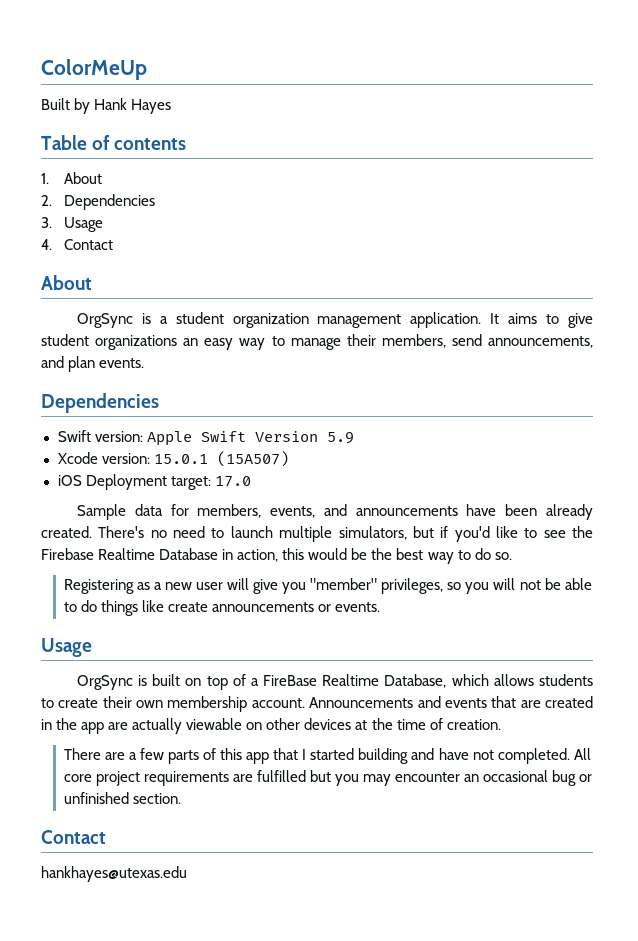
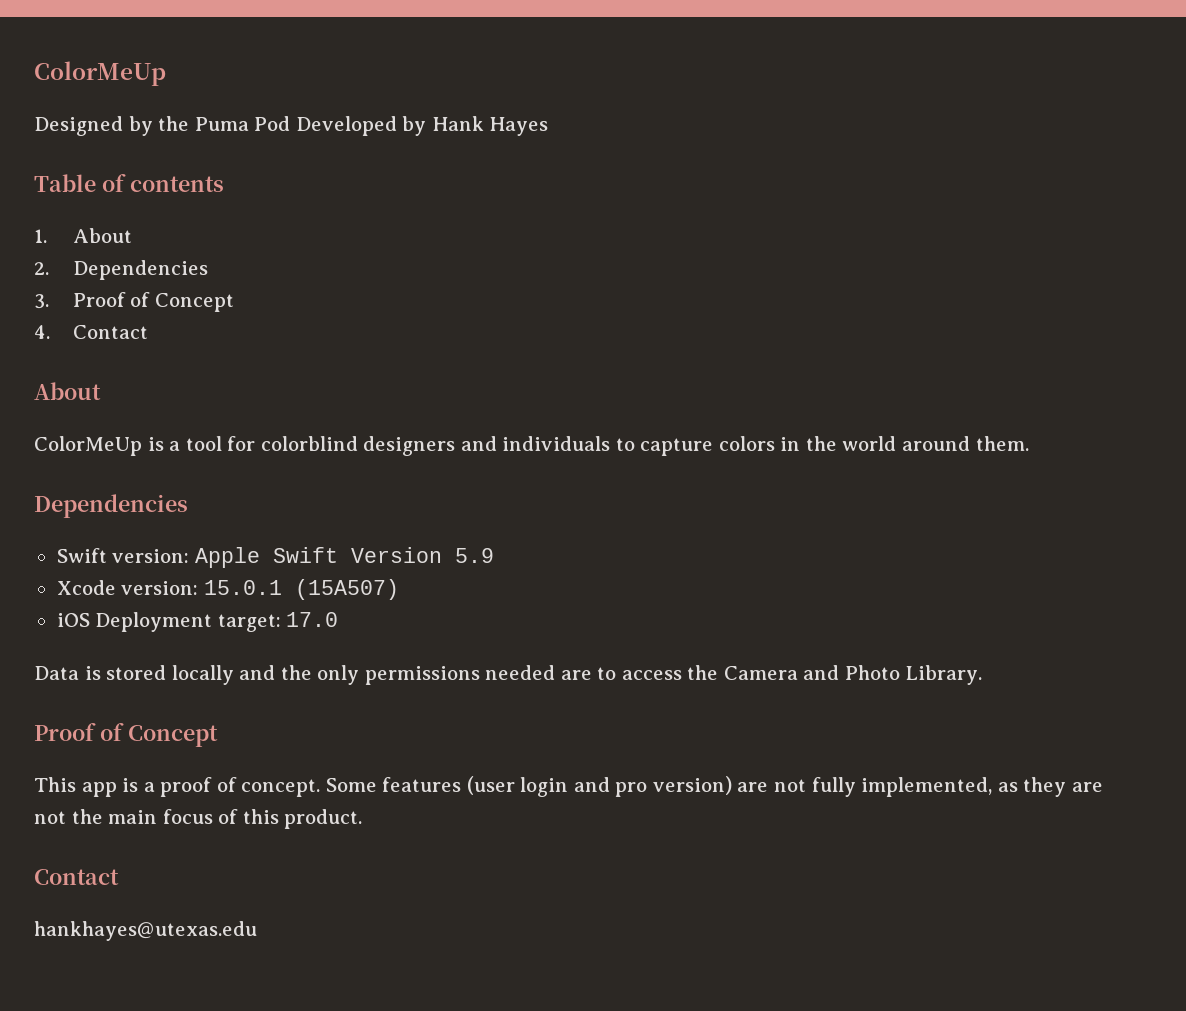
- Built by Hank Hayes
+ Designed by the Puma Pod Developed by Hank Hayes
- 3. Usage
+ 3. Proof of Concept
- OrgSync is a student organization management application. It aims to give student organizations an easy way to manage their members, send announcements, and plan events.
+ ColorMeUp is a tool for colorblind designers and individuals to capture colors in the world around them.
- Sample data for members, events, and announcements have been already created. There's no need to launch multiple simulators, but if you'd like to see the Firebase Realtime Database in action, this would be the best way to do so.
- Registering as a new user will give you "member" privileges, so you will not be able to do things like create announcements or events.
- Usage
- OrgSync is built on top of a FireBase Realtime Database, which allows students to create their own membership account. Announcements and events that are created in the app are actually viewable on other devices at the time of creation.
- There are a few parts of this app that I started building and have not completed. All core project requirements are fulfilled but you may encounter an occasional bug or unfinished section.
+ Data is stored locally and the only permissions needed are to access the Camera and Photo Library.
+ Proof of Concept
+ This app is a proof of concept. Some features (user login and pro version) are not fully implemented, as they are not the main focus of this product.

